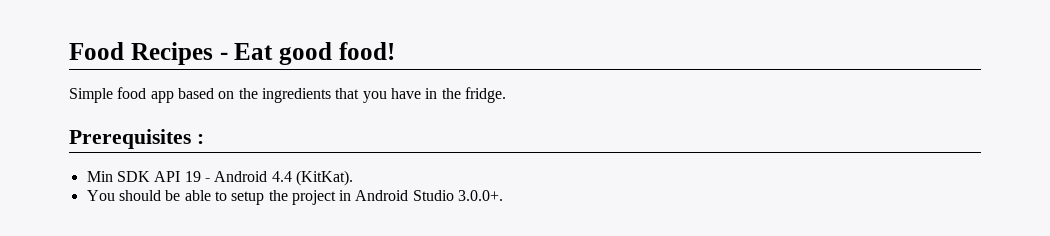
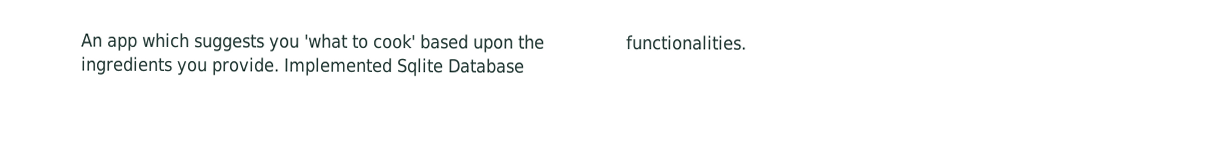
- Food Recipes - Eat good food!
- Simple food app based on the ingredients that you have in the fridge.
- Prerequisites :
- Min SDK API 19 - Android 4.4 (KitKat).
- You should be able to setup the project in Android Studio 3.0.0+.
+ An app which suggests you 'what to cook' based upon the ingredients you provide. Implemented Sqlite Database functionalities.

